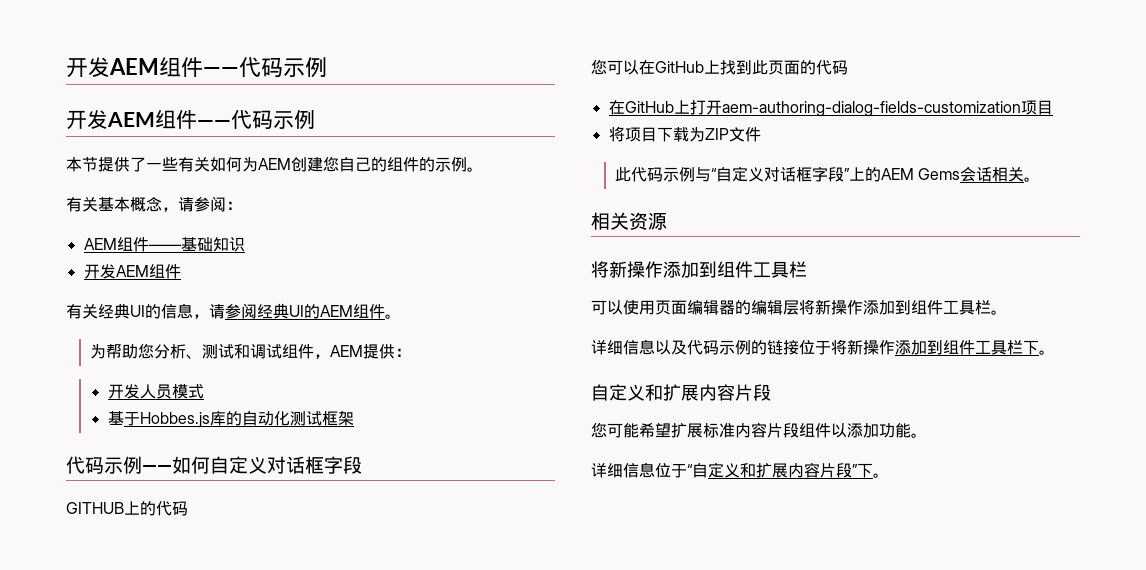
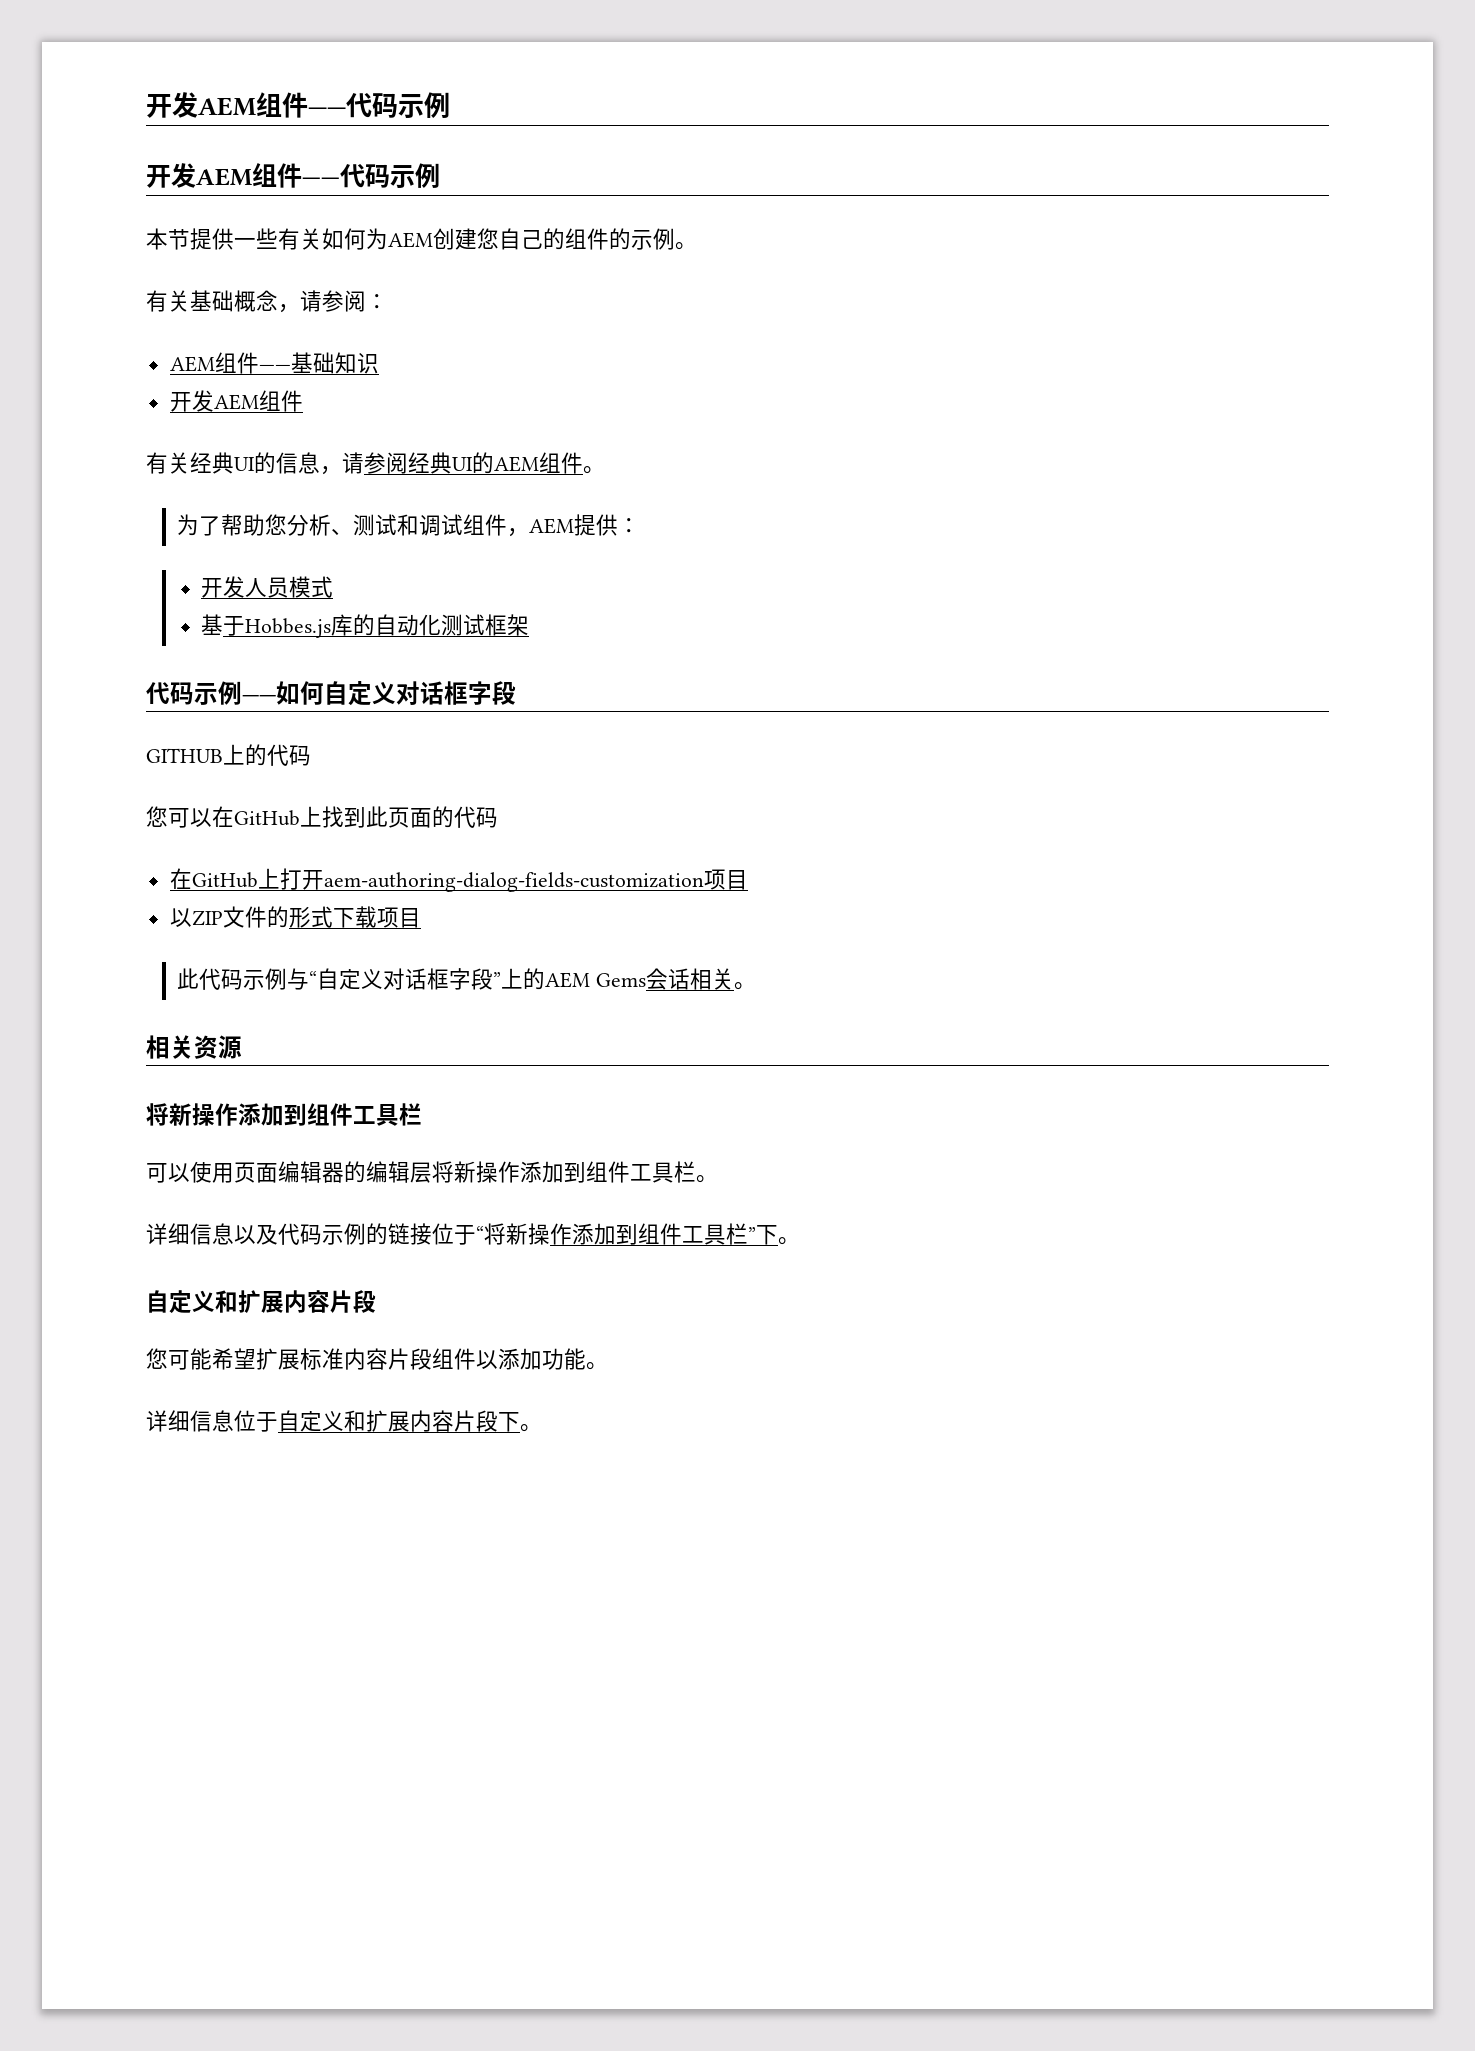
- 本节提供了一些有关如何为AEM创建您自己的组件的示例。
+ 本节提供一些有关如何为AEM创建您自己的组件的示例。
- 有关基本概念，请参阅：
+ 有关基础概念，请参阅：
- 为帮助您分析、测试和调试组件，AEM提供：
+ 为了帮助您分析、测试和调试组件，AEM提供：
- 将项目下载为ZIP文件
+ 以ZIP文件的形式下载项目
- 详细信息以及代码示例的链接位于将新操作添加到组件工具栏下。
+ 详细信息以及代码示例的链接位于“将新操作添加到组件工具栏”下。
- 详细信息位于“自定义和扩展内容片段”下。
+ 详细信息位于自定义和扩展内容片段下。

